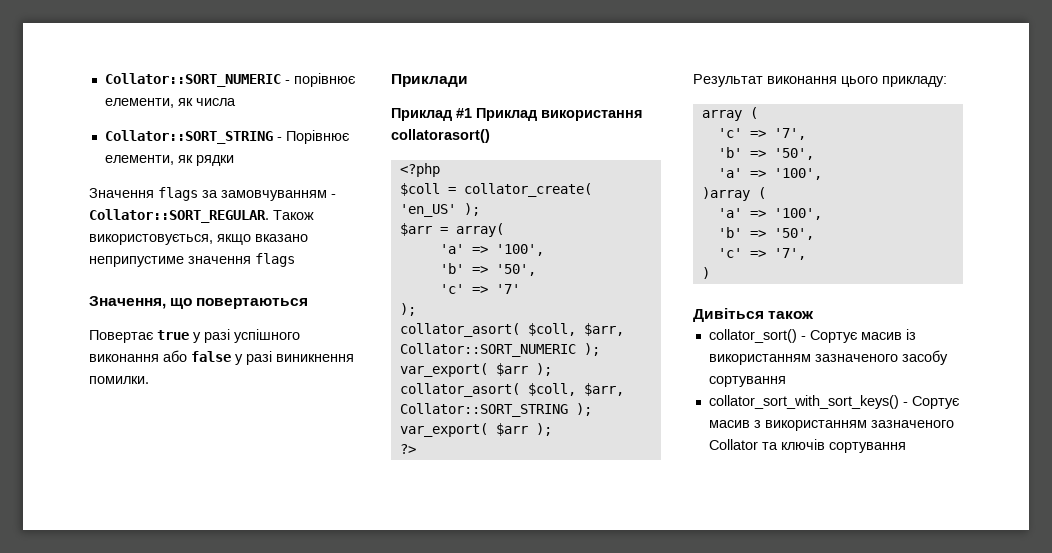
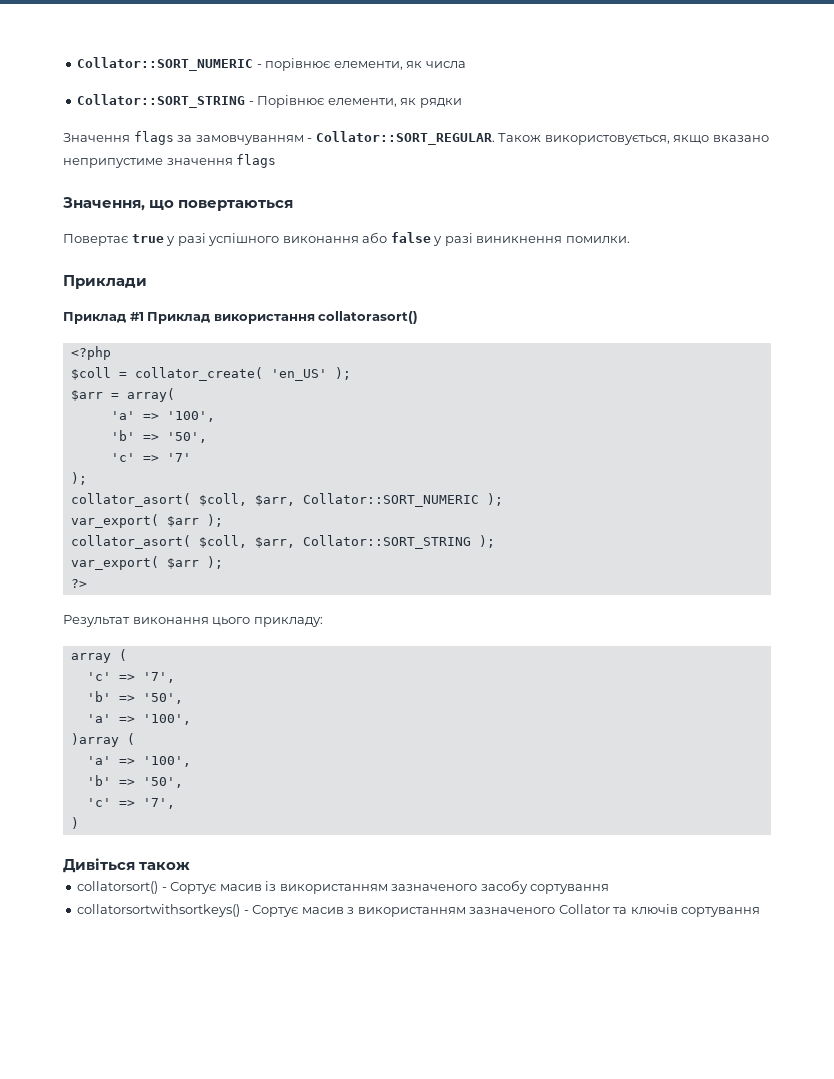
- collator_sort() - Сортує масив із використанням зазначеного засобу сортування
+ collatorsort() - Сортує масив із використанням зазначеного засобу сортування
- collator_sort_with_sort_keys() - Сортує масив з використанням зазначеного Collator та ключів сортування
+ collatorsortwithsortkeys() - Сортує масив з використанням зазначеного Collator та ключів сортування

